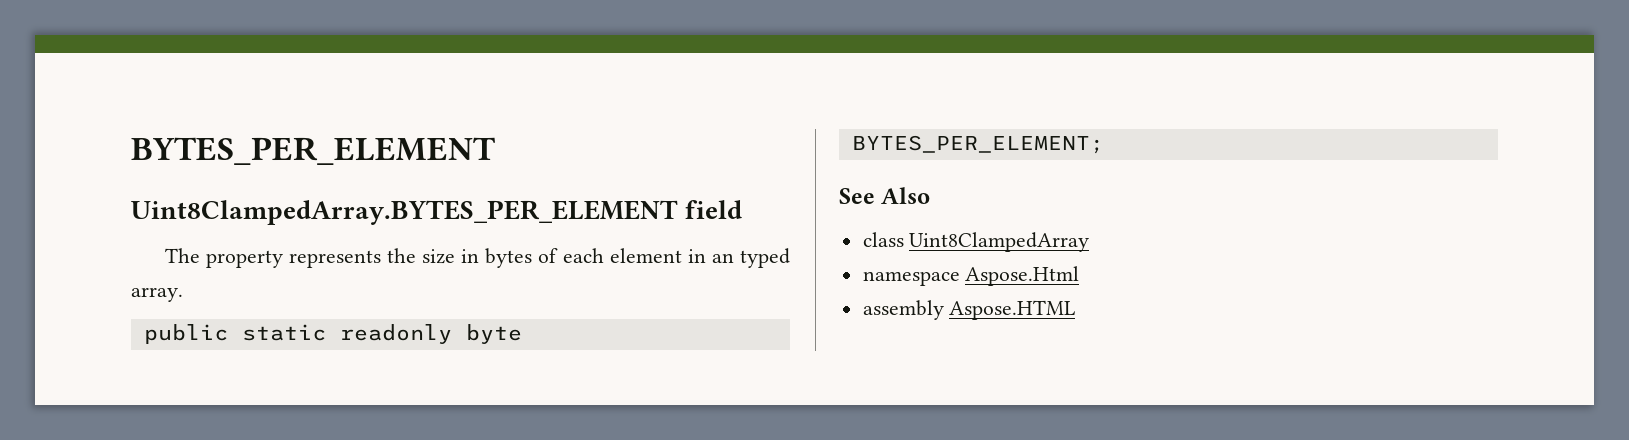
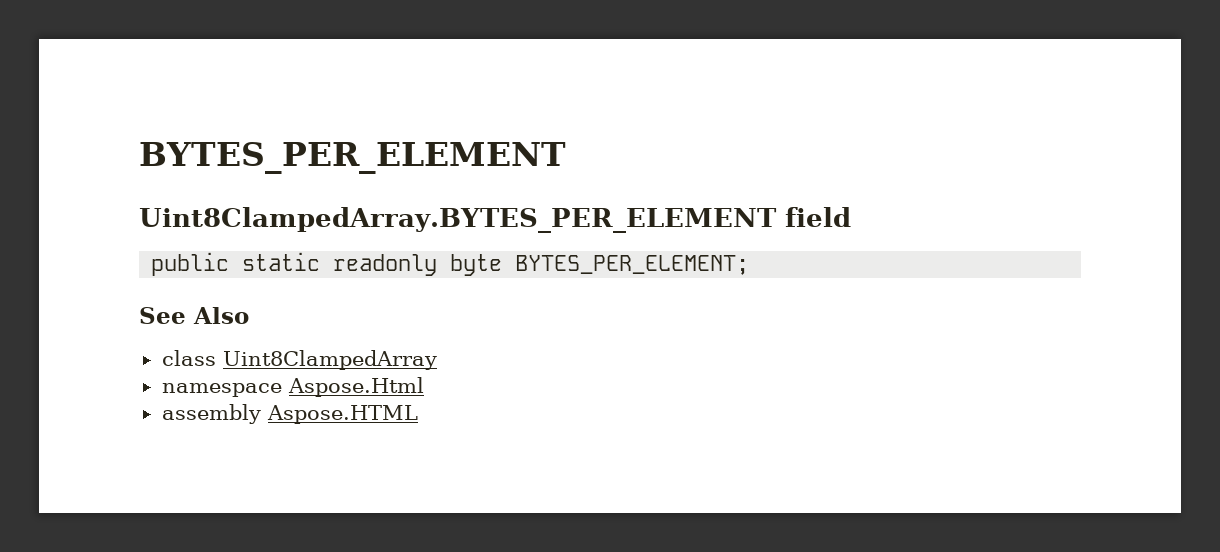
- The property represents the size in bytes of each element in an typed array.

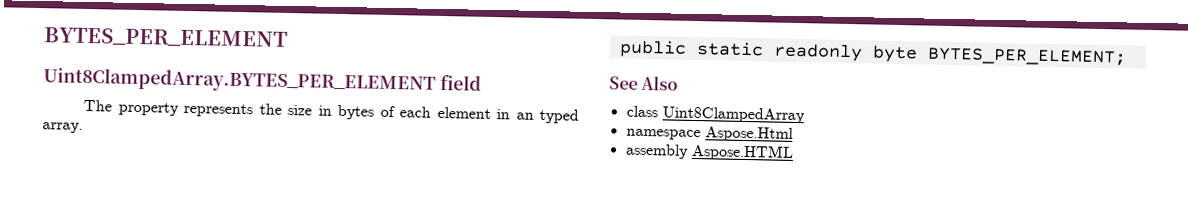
+ The property represents the size in bytes of each element in an typed array.

